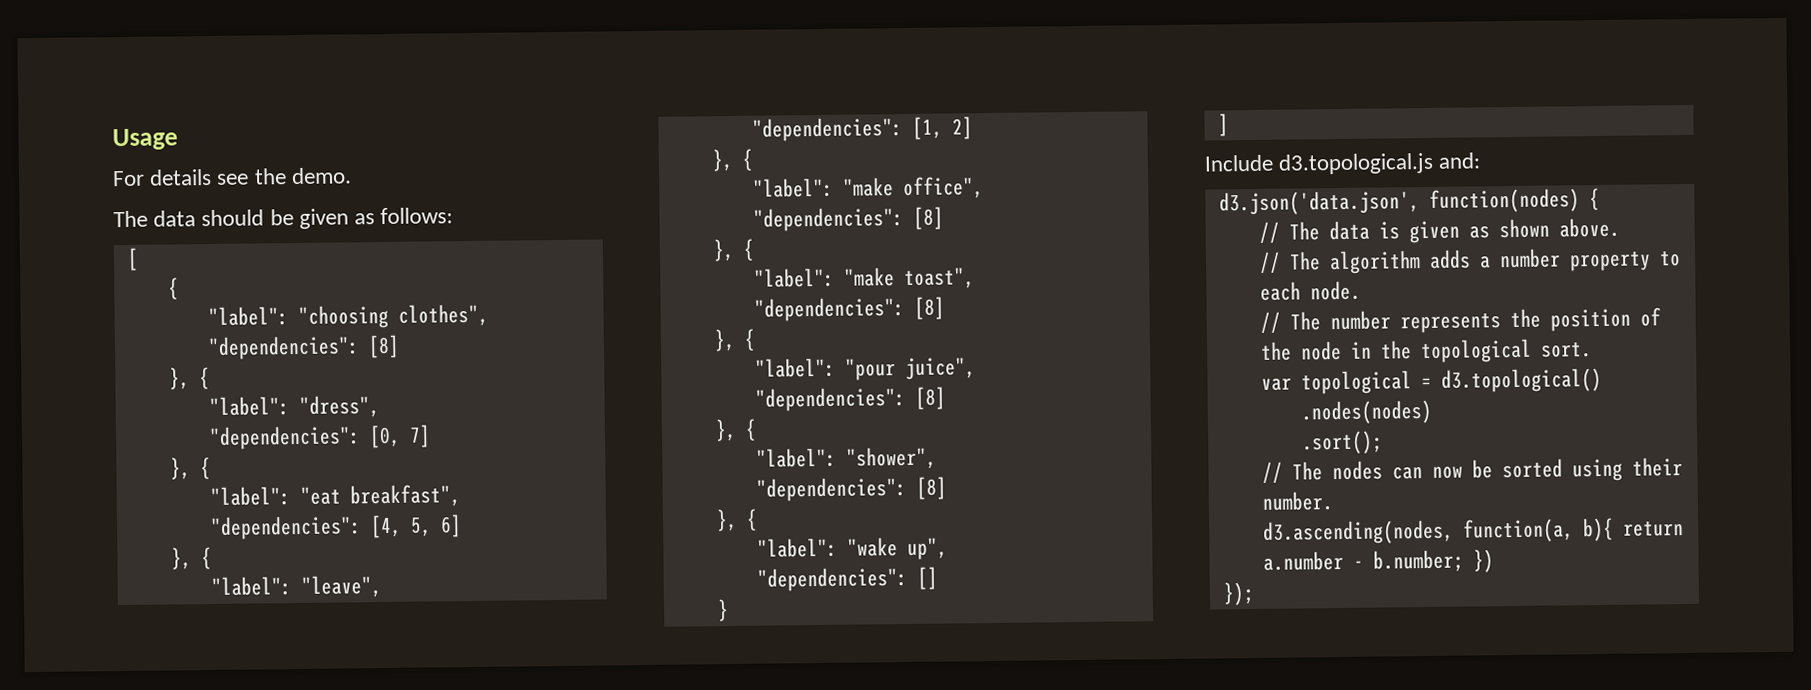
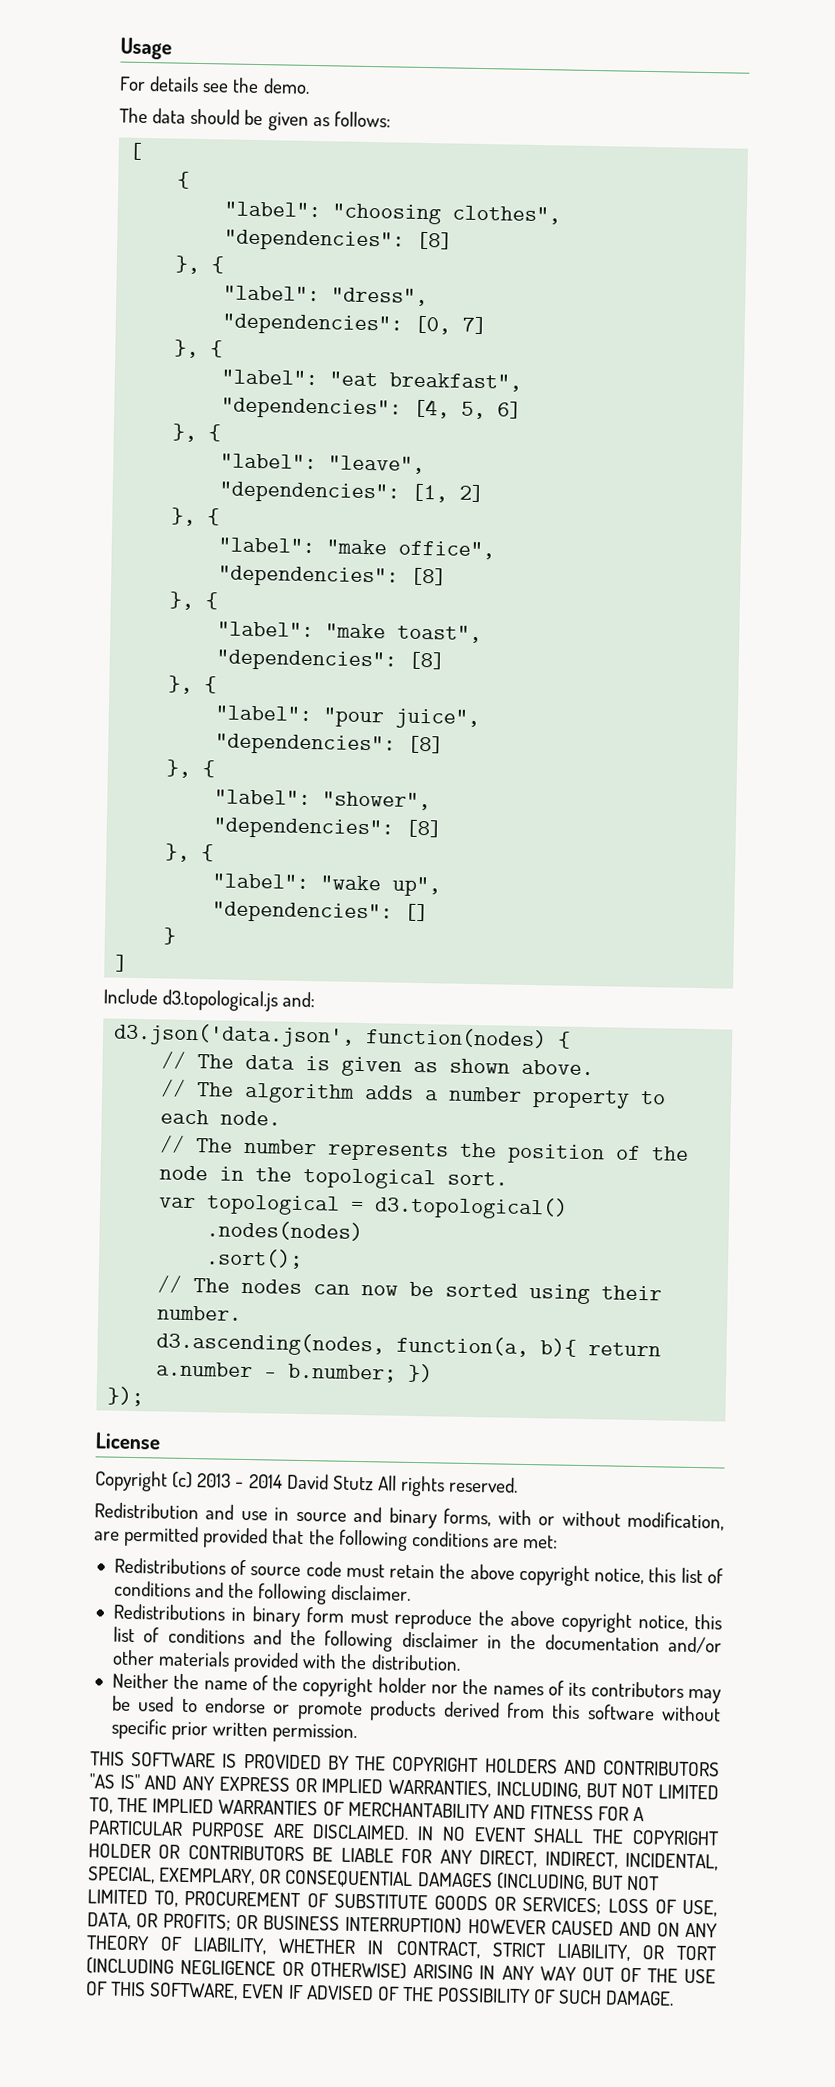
+ License
+ Copyright (c) 2013 - 2014 David Stutz All rights reserved.
+ Redistribution and use in source and binary forms, with or without modification, are permitted provided that the following conditions are met:
+ Redistributions of source code must retain the above copyright notice, this list of conditions and the following disclaimer.
+ Redistributions in binary form must reproduce the above copyright notice, this list of conditions and the following disclaimer in the documentation and/or other materials provided with the distribution.
+ Neither the name of the copyright holder nor the names of its contributors may be used to endorse or promote products derived from this software without specific prior written permission.
+ THIS SOFTWARE IS PROVIDED BY THE COPYRIGHT HOLDERS AND CONTRIBUTORS "AS IS" AND ANY EXPRESS OR IMPLIED WARRANTIES, INCLUDING, BUT NOT LIMITED TO, THE IMPLIED WARRANTIES OF MERCHANTABILITY AND FITNESS FOR A PARTICULAR PURPOSE ARE DISCLAIMED. IN NO EVENT SHALL THE COPYRIGHT HOLDER OR CONTRIBUTORS BE LIABLE FOR ANY DIRECT, INDIRECT, INCIDENTAL, SPECIAL, EXEMPLARY, OR CONSEQUENTIAL DAMAGES (INCLUDING, BUT NOT LIMITED TO, PROCUREMENT OF SUBSTITUTE GOODS OR SERVICES; LOSS OF USE, DATA, OR PROFITS; OR BUSINESS INTERRUPTION) HOWEVER CAUSED AND ON ANY THEORY OF LIABILITY, WHETHER IN CONTRACT, STRICT LIABILITY, OR TORT (INCLUDING NEGLIGENCE OR OTHERWISE) ARISING IN ANY WAY OUT OF THE USE OF THIS SOFTWARE, EVEN IF ADVISED OF THE POSSIBILITY OF SUCH DAMAGE.

